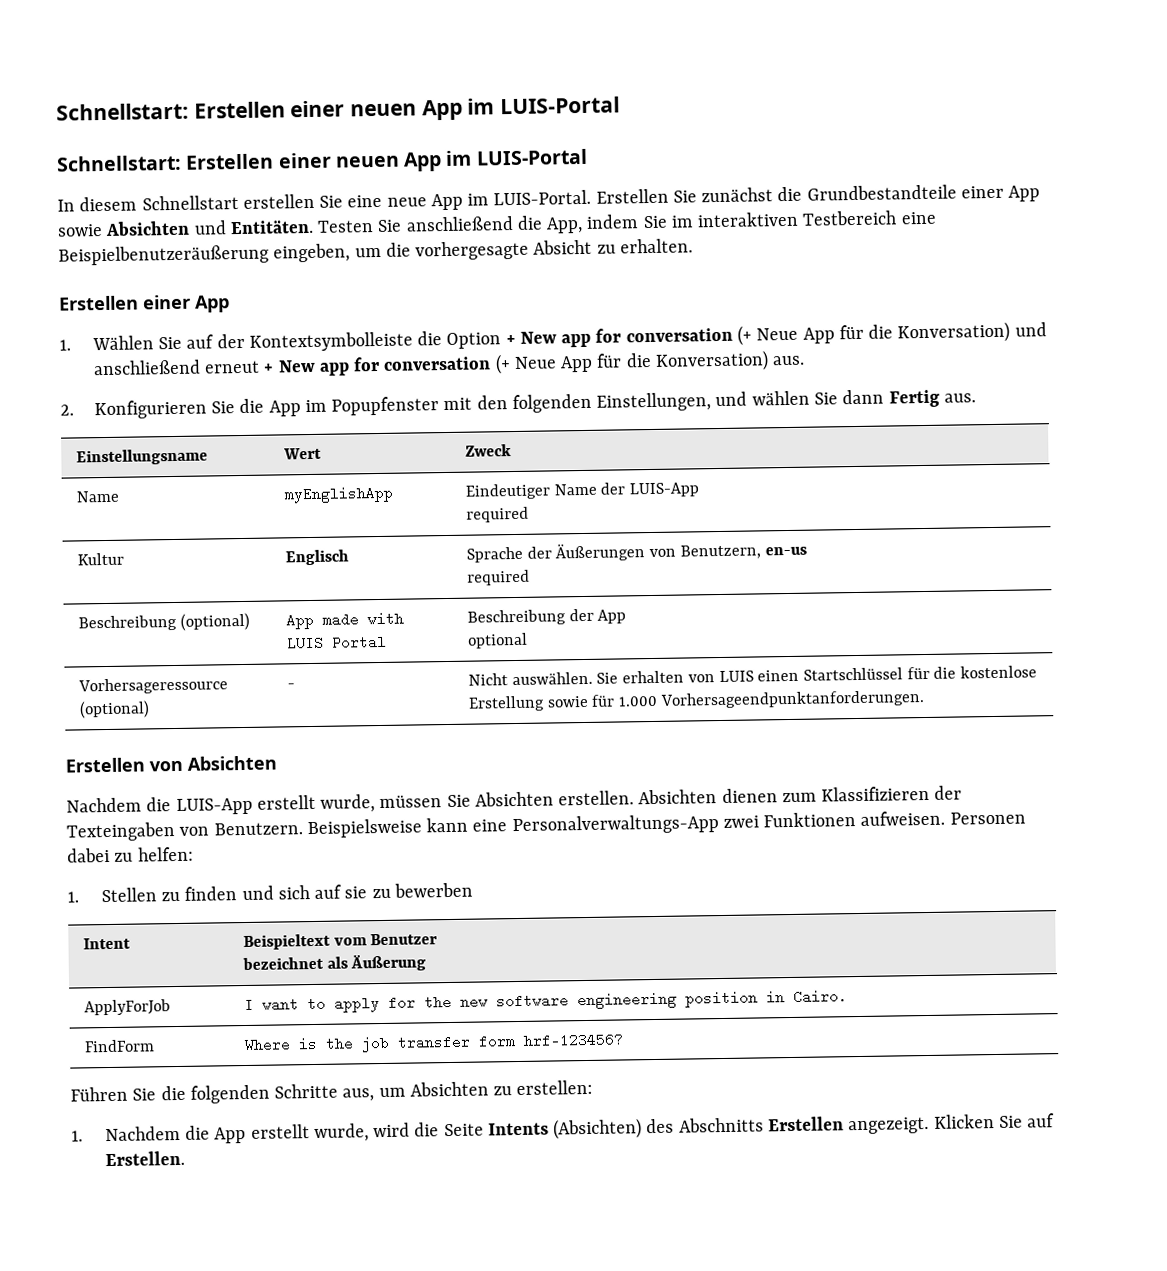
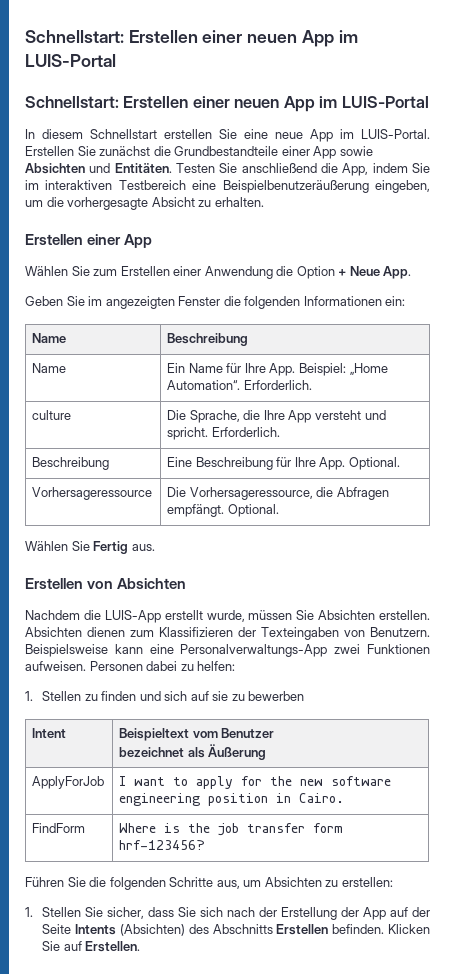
- 1. Wählen Sie auf der Kontextsymbolleiste die Option + New app for conversation (+ Neue App für die Konversation) und anschließend erneut + New app for conversation (+ Neue App für die Konversation) aus.
- 2. Konfigurieren Sie die App im Popupfenster mit den folgenden Einstellungen, und wählen Sie dann Fertig aus.
- Einstellungsname | Wert | Zweck
- Name | myEnglishApp | Eindeutiger Name der LUIS-App
- required
- Kultur | Englisch | Sprache der Äußerungen von Benutzern, en-us
- required
- Beschreibung (optional) | App made with LUIS Portal | Beschreibung der App
- optional
- Vorhersageressource (optional) | - | Nicht auswählen. Sie erhalten von LUIS einen Startschlüssel für die kostenlose Erstellung sowie für 1.000 Vorhersageendpunktanforderungen.
+ Wählen Sie zum Erstellen einer Anwendung die Option + Neue App.
+ Geben Sie im angezeigten Fenster die folgenden Informationen ein:
+ Name | Beschreibung
+ Name | Ein Name für Ihre App. Beispiel: „Home Automation“. Erforderlich.
+ culture | Die Sprache, die Ihre App versteht und spricht. Erforderlich.
+ Beschreibung | Eine Beschreibung für Ihre App. Optional.
+ Vorhersageressource | Die Vorhersageressource, die Abfragen empfängt. Optional.
+ Wählen Sie Fertig aus.
- 1. Nachdem die App erstellt wurde, wird die Seite Intents (Absichten) des Abschnitts Erstellen angezeigt.
+ 1. Stellen Sie sicher, dass Sie sich nach der Erstellung der App auf der Seite Intents (Absichten) des Abschnitts Erstellen befinden.

